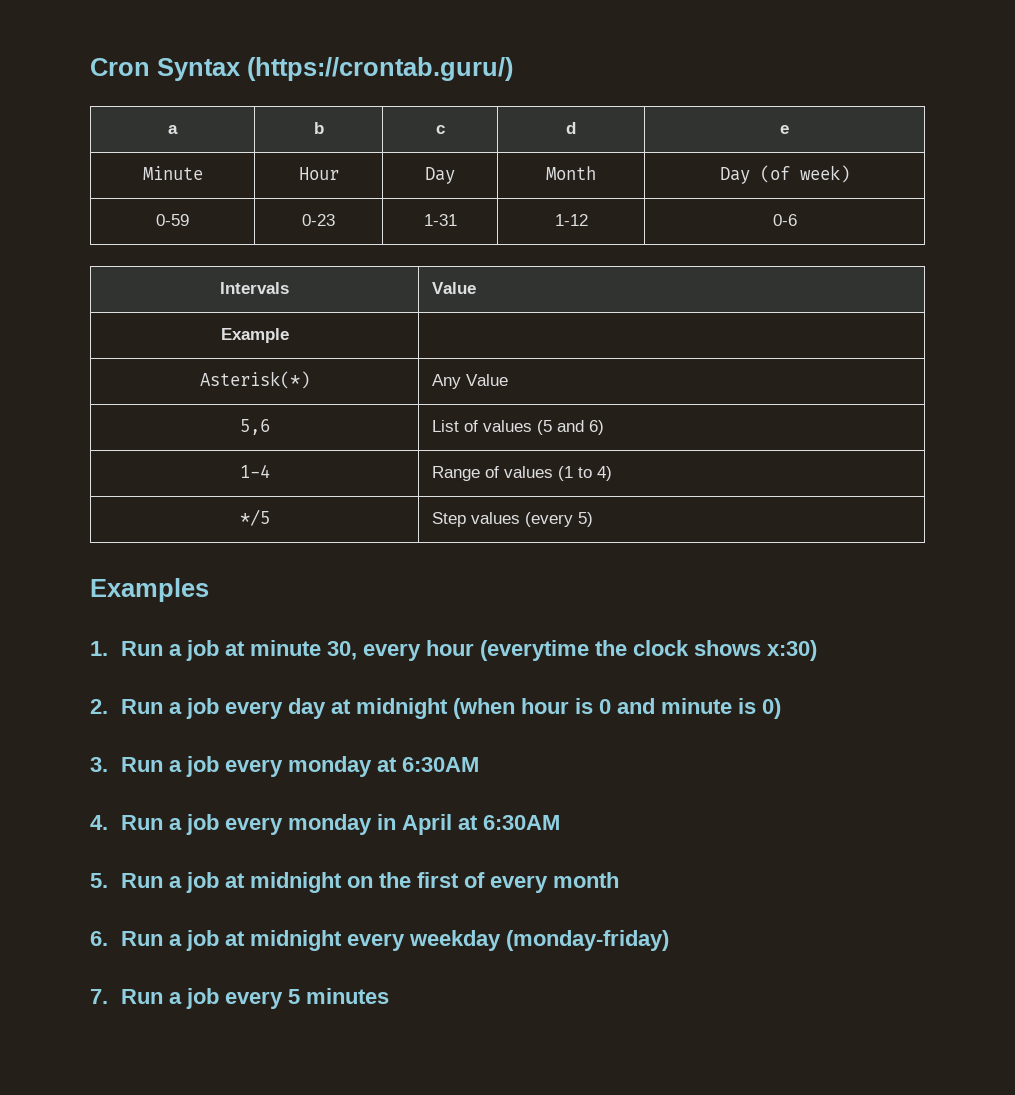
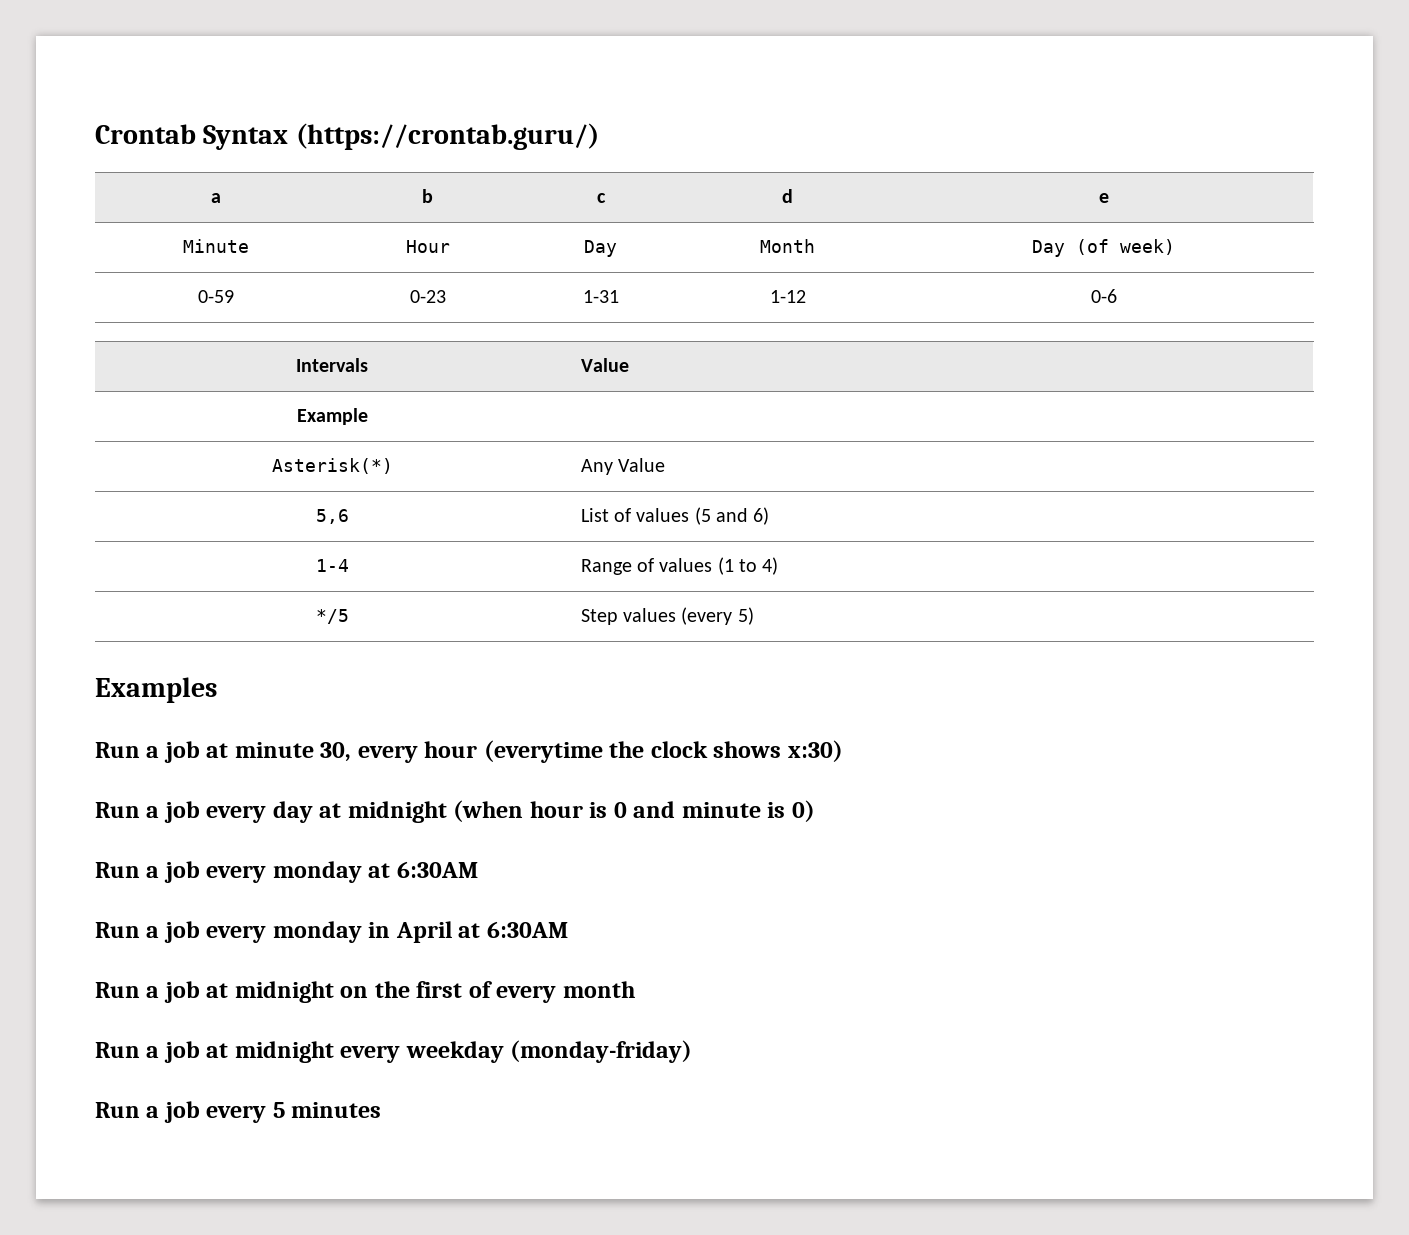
- Cron Syntax (https://crontab.guru/)
+ Crontab Syntax (https://crontab.guru/)
- 1. Run a job at minute 30, every hour (everytime the clock shows x:30)
+ Run a job at minute 30, every hour (everytime the clock shows x:30)
- 2. Run a job every day at midnight (when hour is 0 and minute is 0)
+ Run a job every day at midnight (when hour is 0 and minute is 0)
- 3. Run a job every monday at 6:30AM
+ Run a job every monday at 6:30AM
- 4. Run a job every monday in April at 6:30AM
+ Run a job every monday in April at 6:30AM
- 5. Run a job at midnight on the first of every month
+ Run a job at midnight on the first of every month
- 6. Run a job at midnight every weekday (monday-friday)
+ Run a job at midnight every weekday (monday-friday)
- 7. Run a job every 5 minutes
+ Run a job every 5 minutes

